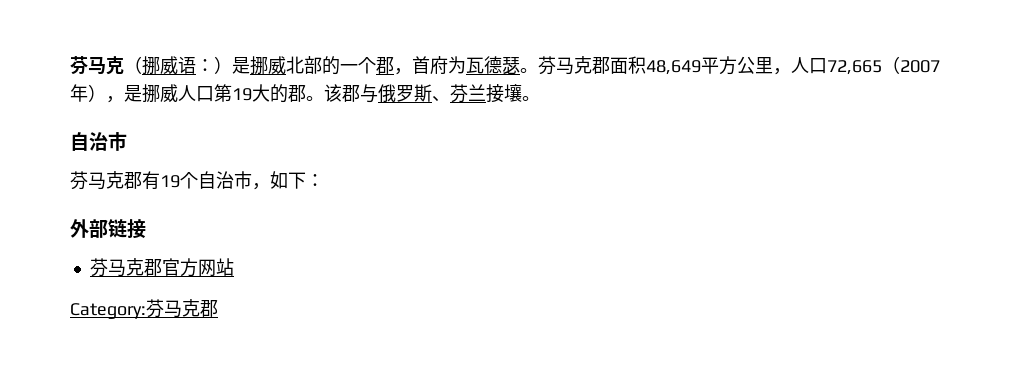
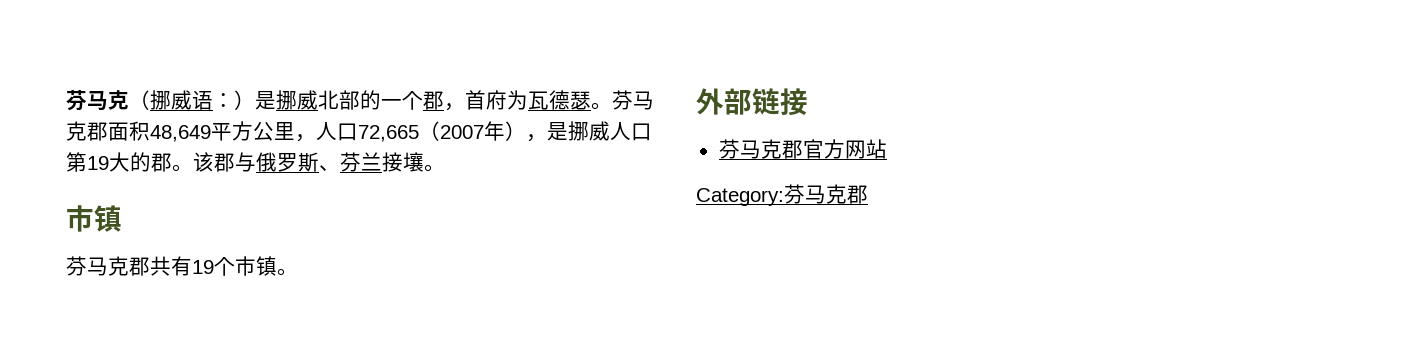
  该郡与俄罗斯、芬兰接壤。
- 自治市
- 芬马克郡有19个自治市，如下：
+ 市镇
+ 芬马克郡共有19个市镇。

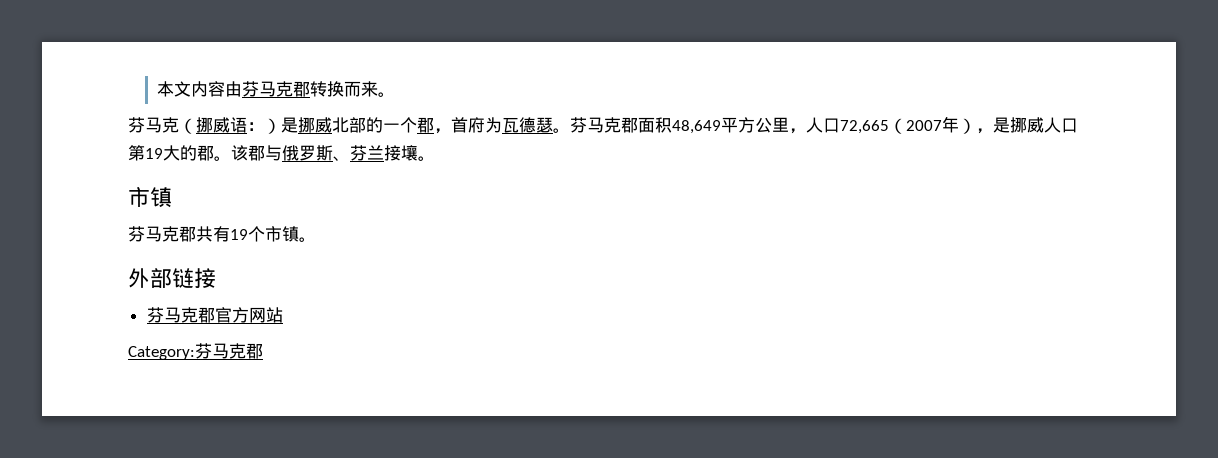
+ 本文内容由芬马克郡转换而来。

